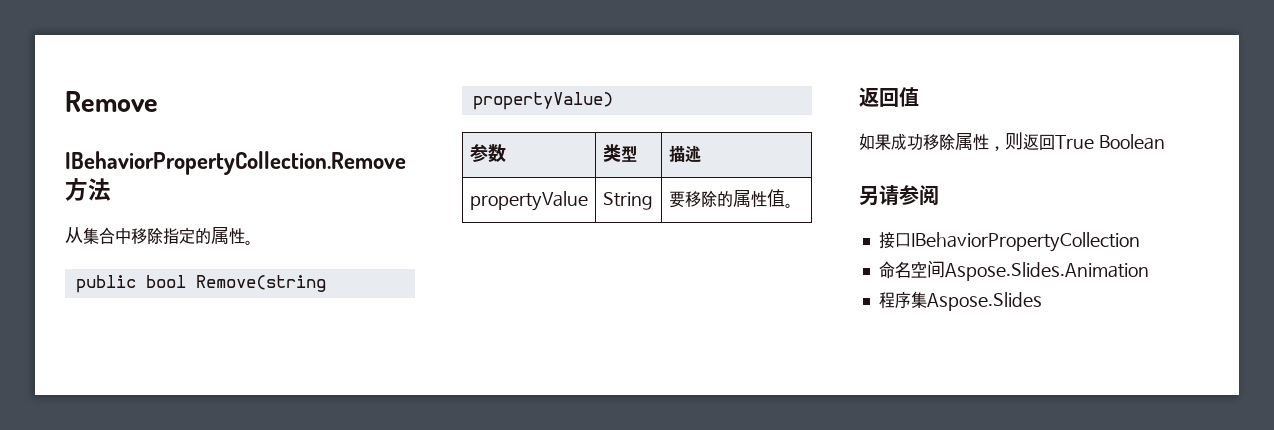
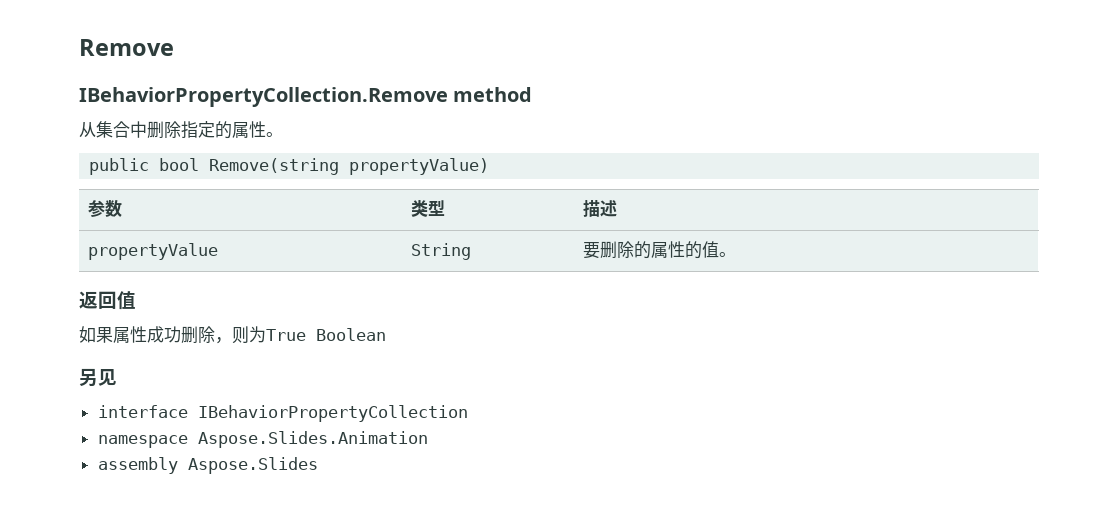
- IBehaviorPropertyCollection.Remove方法
+ IBehaviorPropertyCollection.Remove method
- 从集合中移除指定的属性。
+ 从集合中删除指定的属性。
- propertyValue | String | 要移除的属性值。
+ propertyValue | String | 要删除的属性的值。
- 如果成功移除属性，则返回True Boolean
+ 如果属性成功删除，则为True Boolean
- 另请参阅
- 接口IBehaviorPropertyCollection
+ 另见
+ interface IBehaviorPropertyCollection
- 命名空间Aspose.Slides.Animation
+ namespace Aspose.Slides.Animation
- 程序集Aspose.Slides
+ assembly Aspose.Slides

